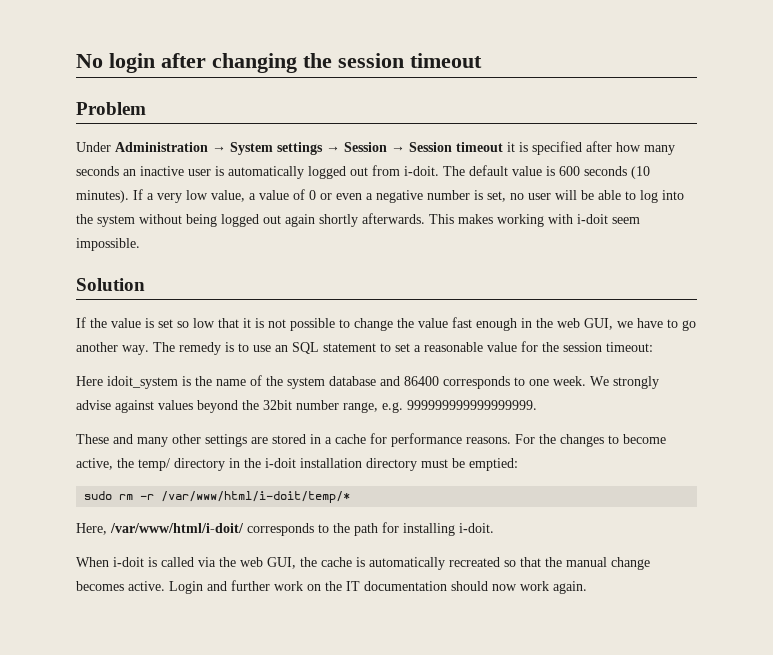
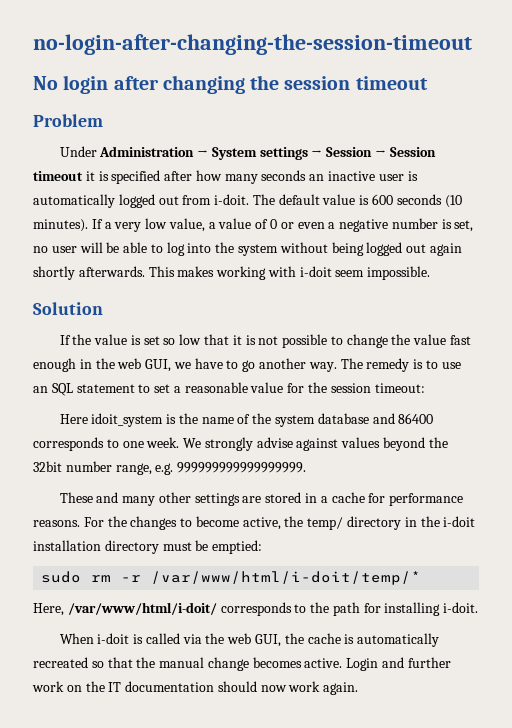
+ no-login-after-changing-the-session-timeout

